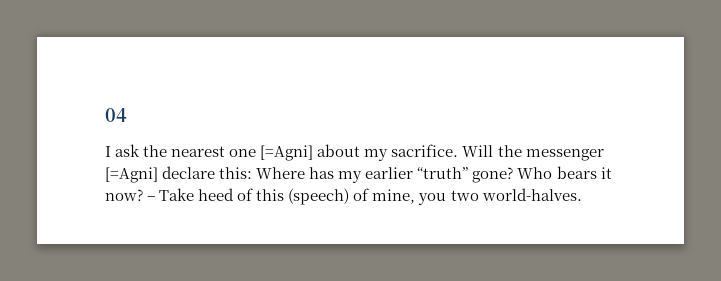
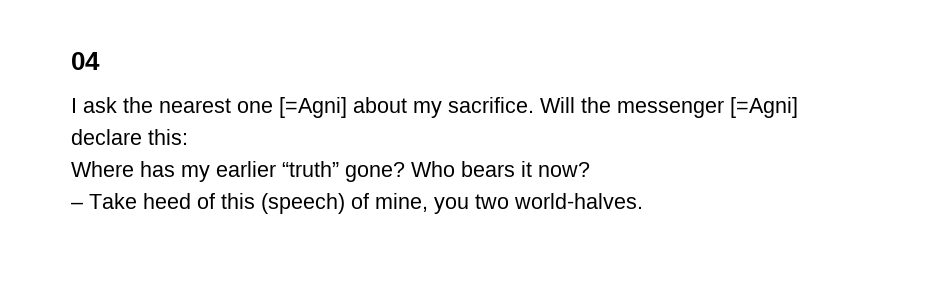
- Will the messenger [=Agni] declare this: Where has my earlier “truth” gone?
+ Will the messenger [=Agni] declare this:
+ Where has my earlier “truth” gone?
- Who bears it now? – Take heed of this (speech) of mine, you two world-halves.
+ Who bears it now?
+ – Take heed of this (speech) of mine, you two world-halves.

